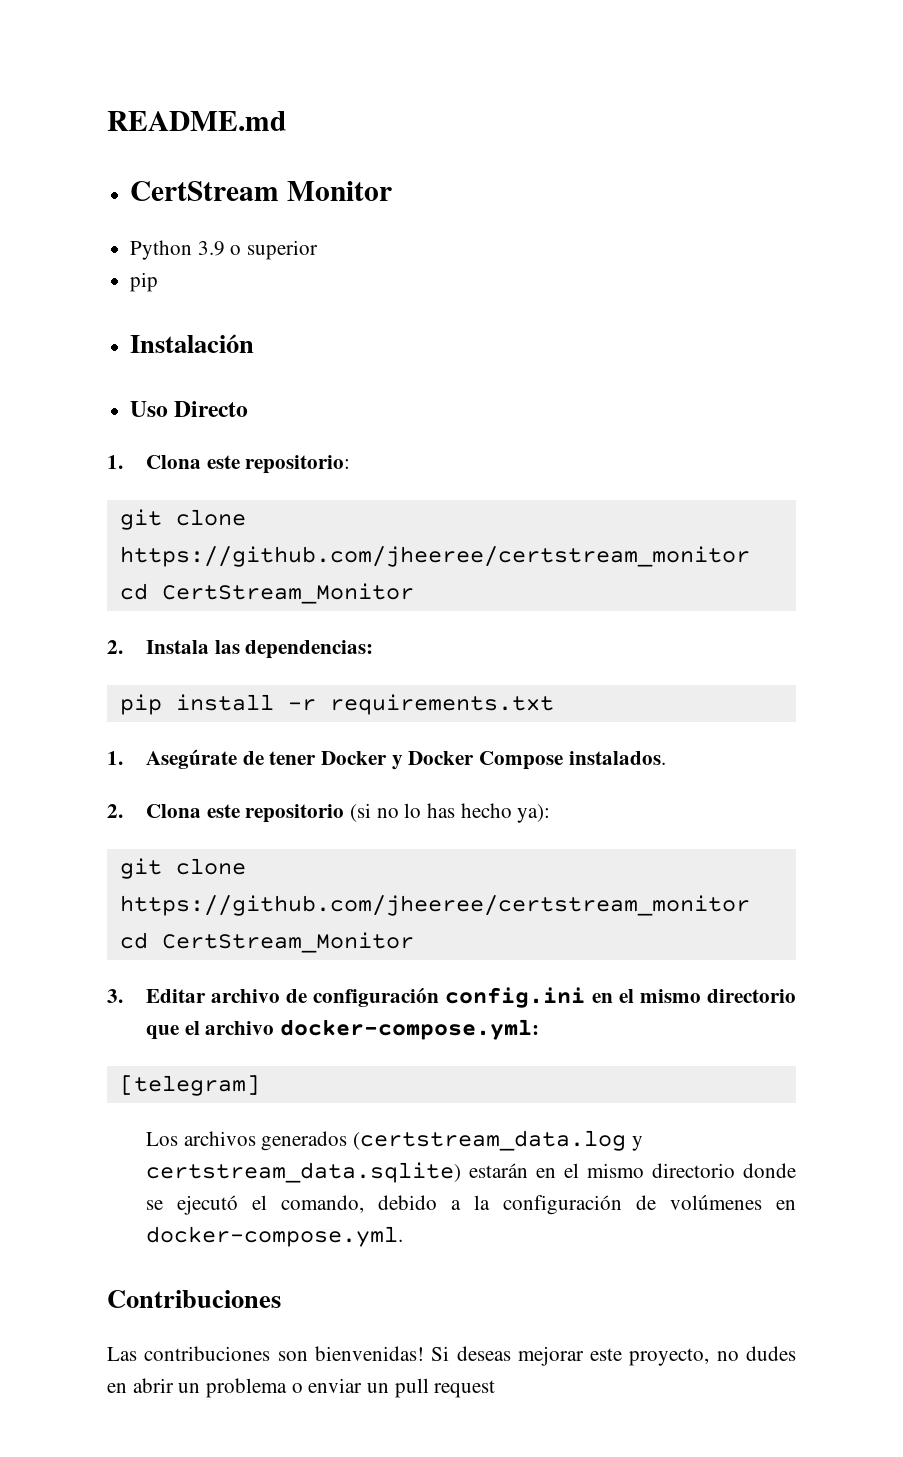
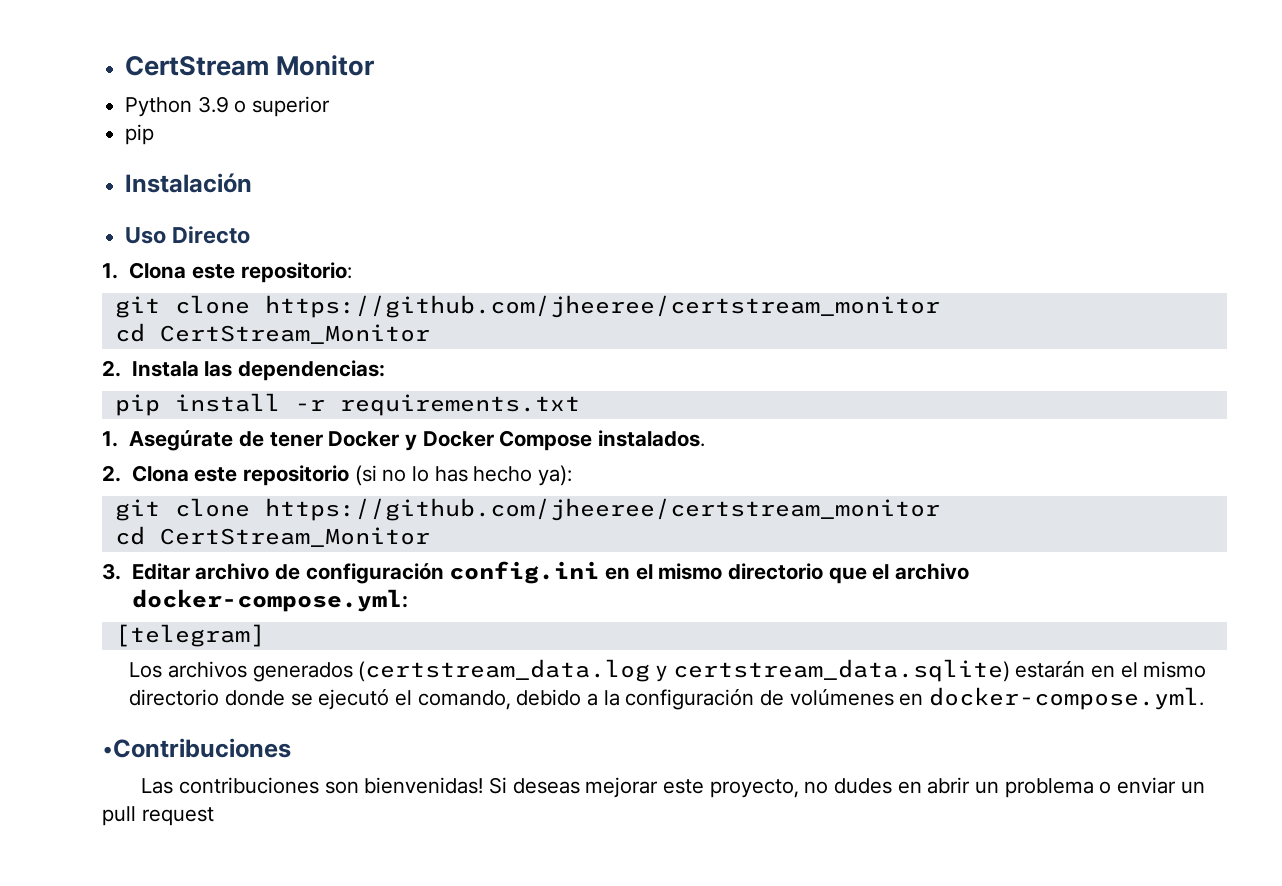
- README.md
- Contribuciones
+ •Contribuciones

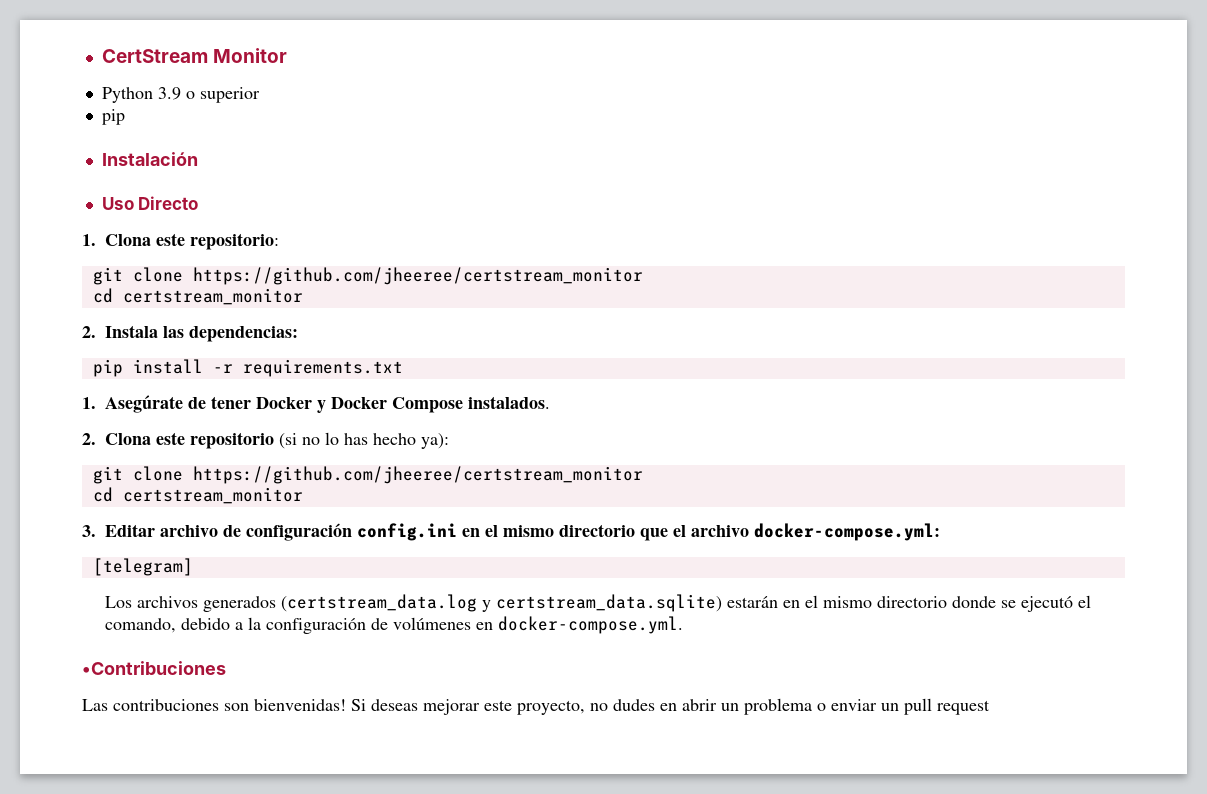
  1. Clona este repositorio:
  git clone https://github.com/jheeree/certstream_monitor
- cd CertStream_Monitor
+ cd certstream_monitor
  2. Clona este repositorio (si no lo has hecho ya):
  git clone https://github.com/jheeree/certstream_monitor
- cd CertStream_Monitor
+ cd certstream_monitor

